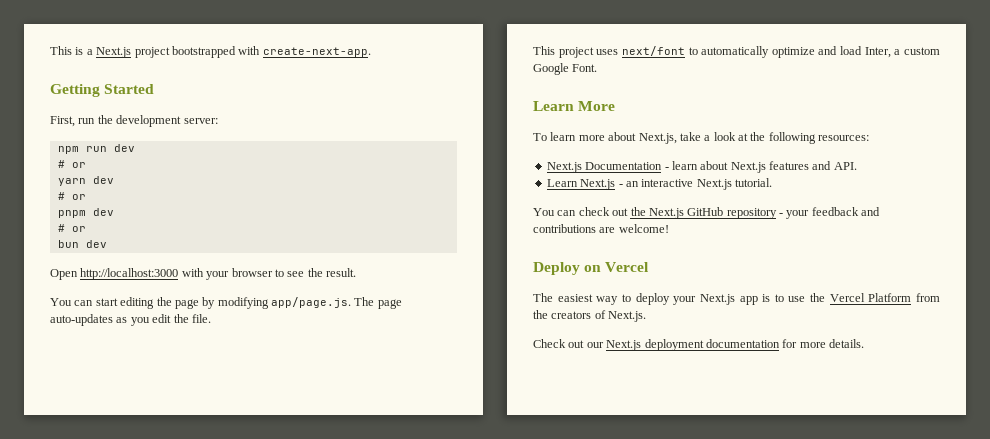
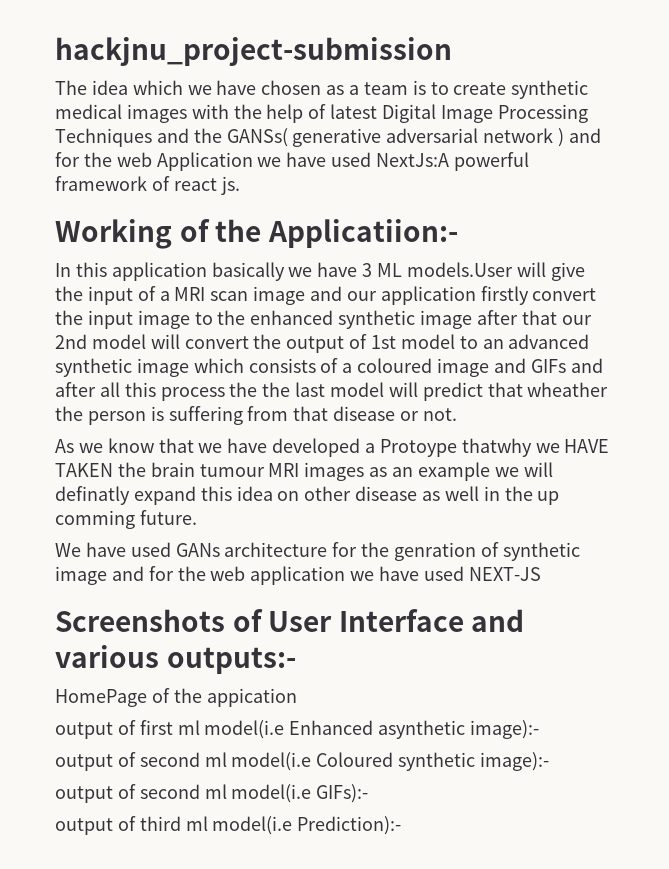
- This is a Next.js project bootstrapped with create-next-app.
- Getting Started
- First, run the development server:
- npm run dev
- # or
- yarn dev
- # or
- pnpm dev
- # or
- bun dev
- Open http://localhost:3000 with your browser to see the result.
- You can start editing the page by modifying app/page.js. The page auto-updates as you edit the file.
- This project uses next/font to automatically optimize and load Inter, a custom Google Font.
- Learn More
- To learn more about Next.js, take a look at the following resources:
- Next.js Documentation - learn about Next.js features and API.
- Learn Next.js - an interactive Next.js tutorial.
- You can check out the Next.js GitHub repository - your feedback and contributions are welcome!
- Deploy on Vercel
- The easiest way to deploy your Next.js app is to use the Vercel Platform from the creators of Next.js.
- Check out our Next.js deployment documentation for more details.
+ hackjnu_project-submission
+ The idea which we have chosen as a team is to create synthetic medical images with the help of latest Digital Image Processing Techniques and the GANSs( generative adversarial network ) and for the web Application we have used NextJs:A powerful framework of react js.
+ Working of the Applicatiion:-
+ In this application basically we have 3 ML models.User will give the input of a MRI scan image and our application firstly convert the input image to the enhanced synthetic image after that our 2nd model will convert the output of 1st model to an advanced synthetic image which consists of a coloured image and GIFs and after all this process the the last model will predict that wheather the person is suffering from that disease or not.
+ As we know that we have developed a Protoype thatwhy we HAVE TAKEN the brain tumour MRI images as an example we will definatly expand this idea on other disease as well in the up comming future.
+ We have used GANs architecture for the genration of synthetic image and for the web application we have used NEXT-JS
+ Screenshots of User Interface and various outputs:-
+ HomePage of the appication
+ output of first ml model(i.e Enhanced asynthetic image):-
+ output of second ml model(i.e Coloured synthetic image):-
+ output of second ml model(i.e GIFs):-
+ output of third ml model(i.e Prediction):-

